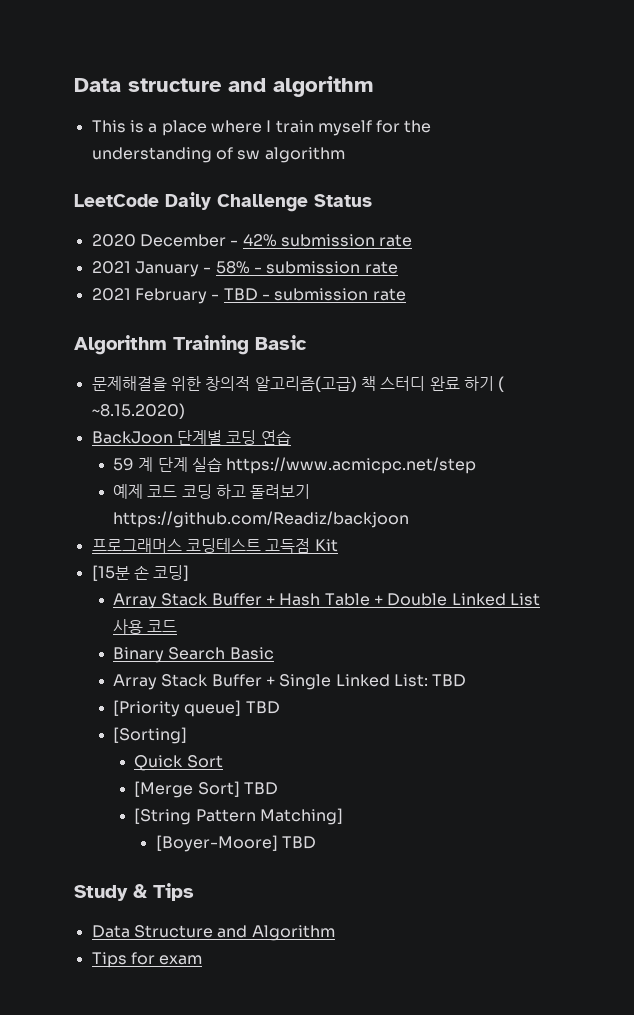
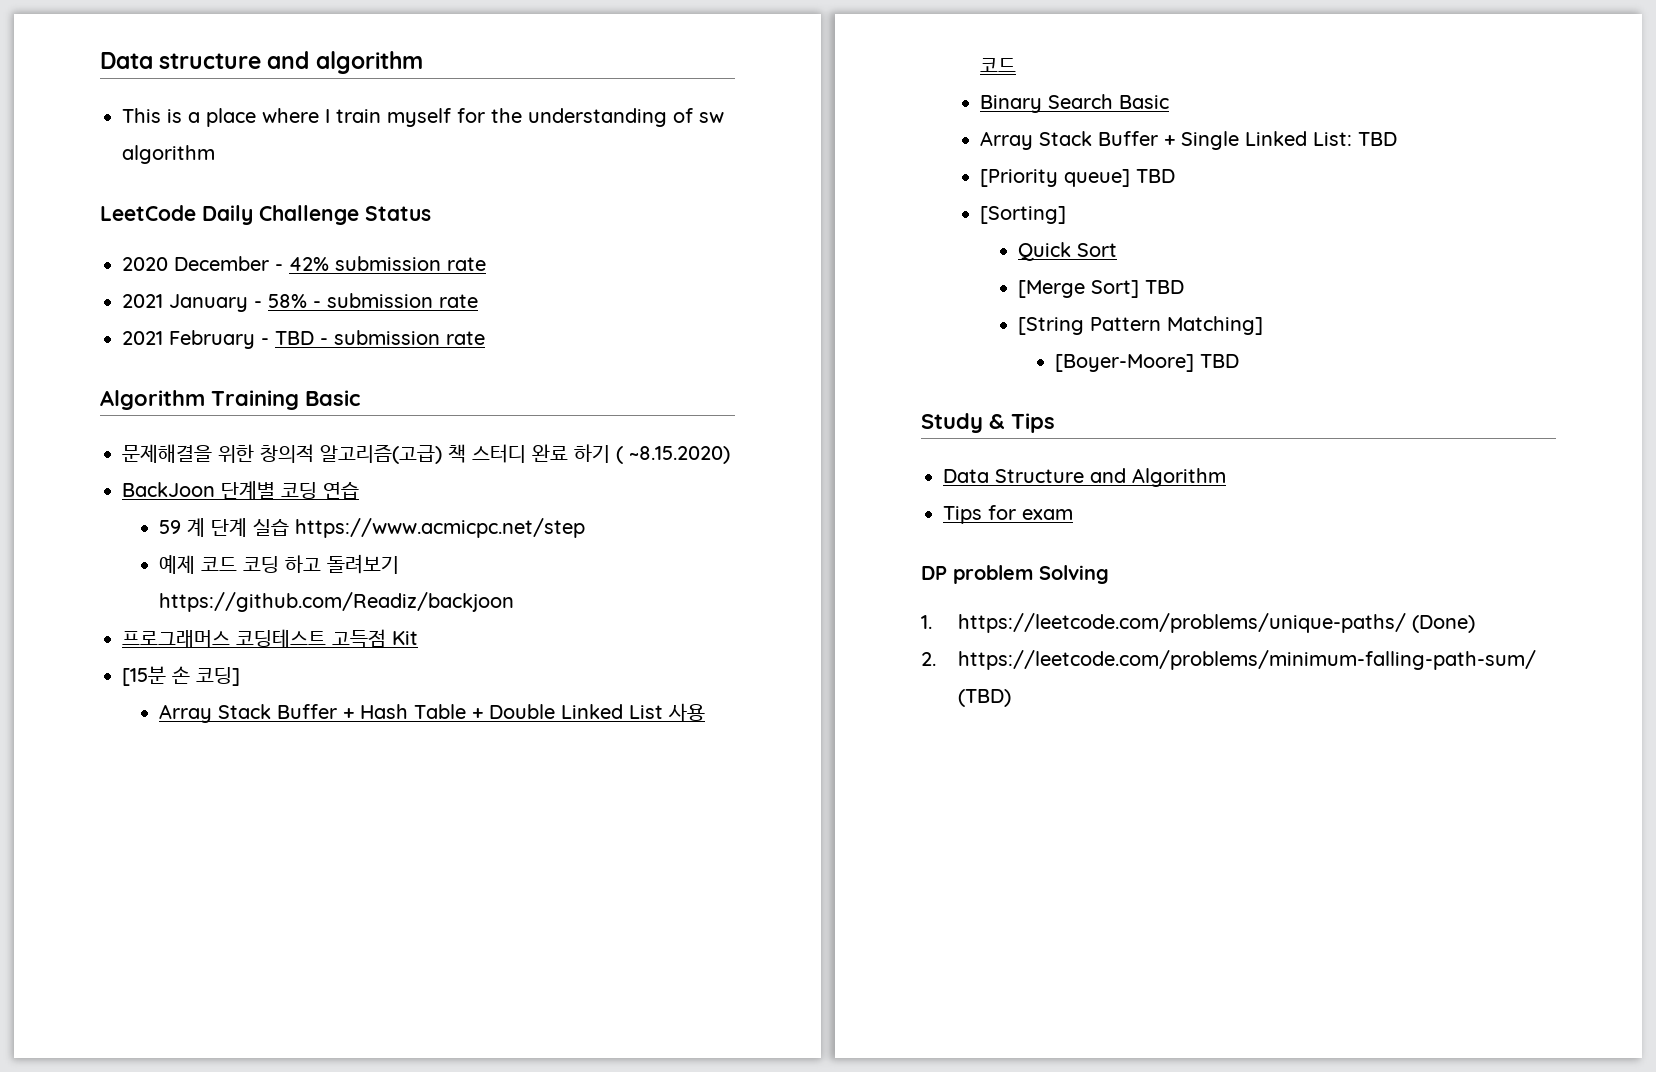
+ DP problem Solving
+ 1. https://leetcode.com/problems/unique-paths/ (Done)
+ 2. https://leetcode.com/problems/minimum-falling-path-sum/ (TBD)

